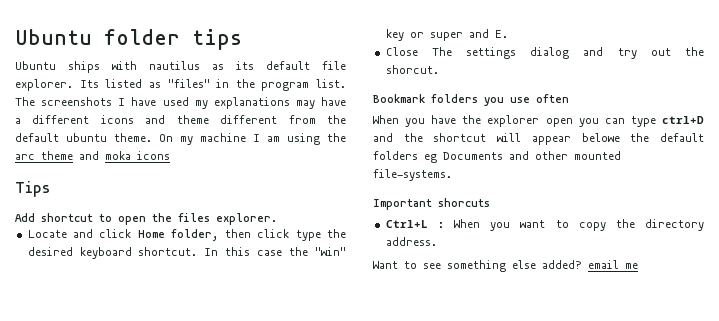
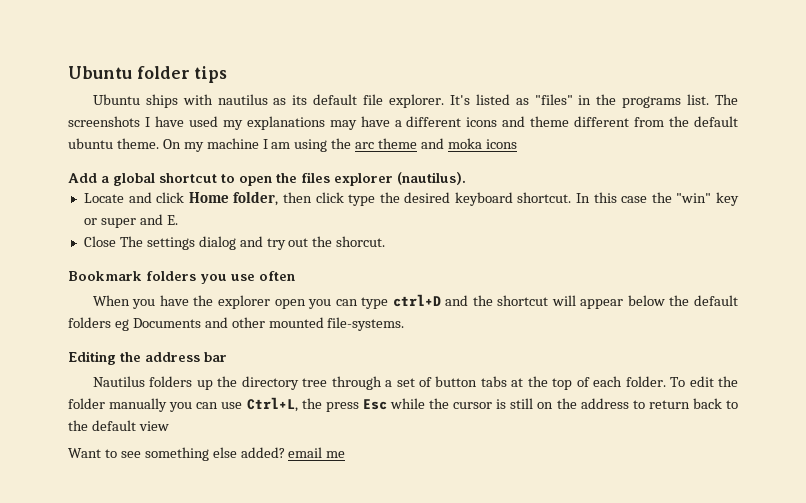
- Its listed as "files" in the program list.
+ It's listed as "files" in the programs list.
- Tips
- Add shortcut to open the files explorer.
+ Add a global shortcut to open the files explorer (nautilus).
- When you have the explorer open you can type ctrl+D and the shortcut will appear belowe the default folders eg Documents and other mounted file-systems.
+ When you have the explorer open you can type ctrl+D and the shortcut will appear below the default folders eg Documents and other mounted file-systems.
- Important shorcuts
- Ctrl+L : When you want to copy the directory address.
+ Editing the address bar
+ Nautilus folders up the directory tree through a set of button tabs at the top of each folder. To edit the folder manually you can use Ctrl+L, the press Esc while the cursor is still on the address to return back to the default view

